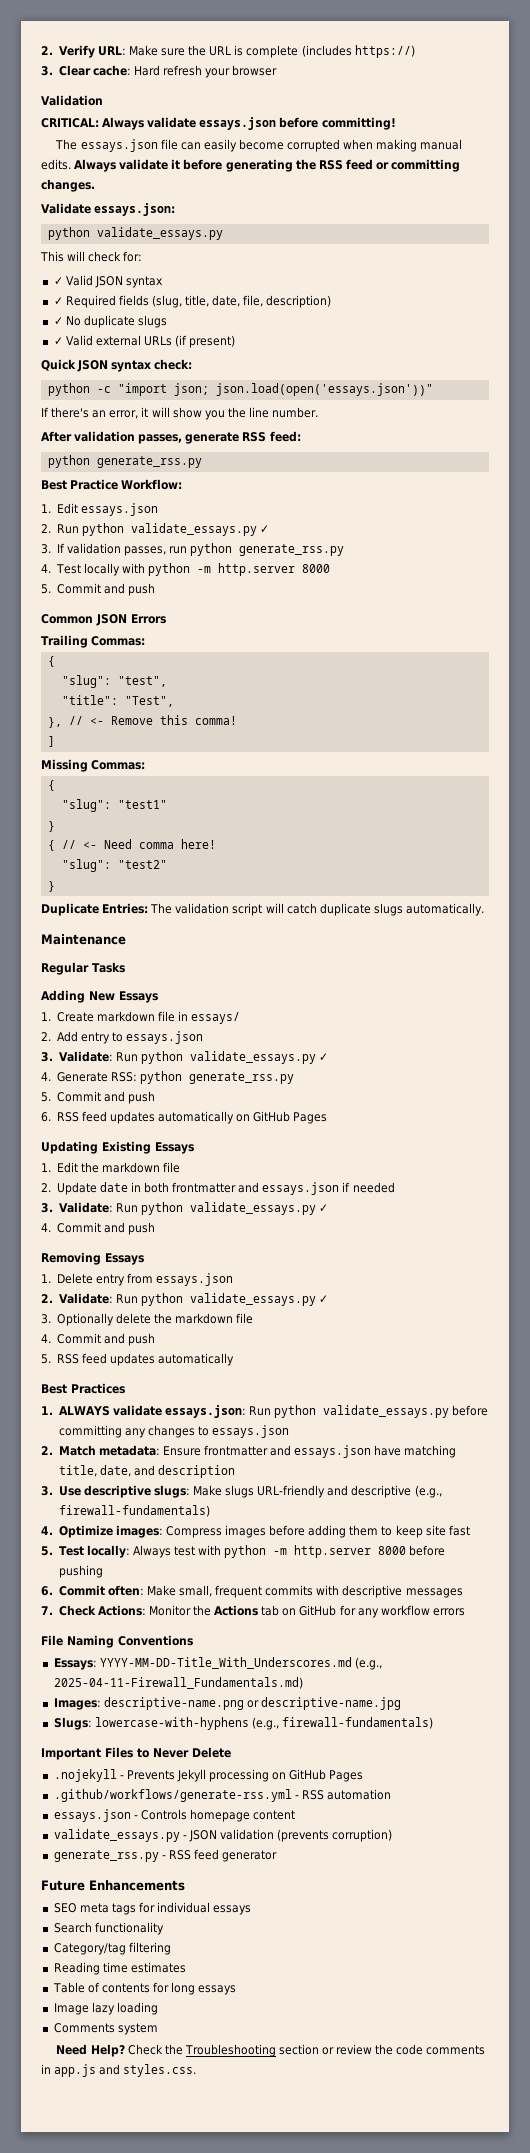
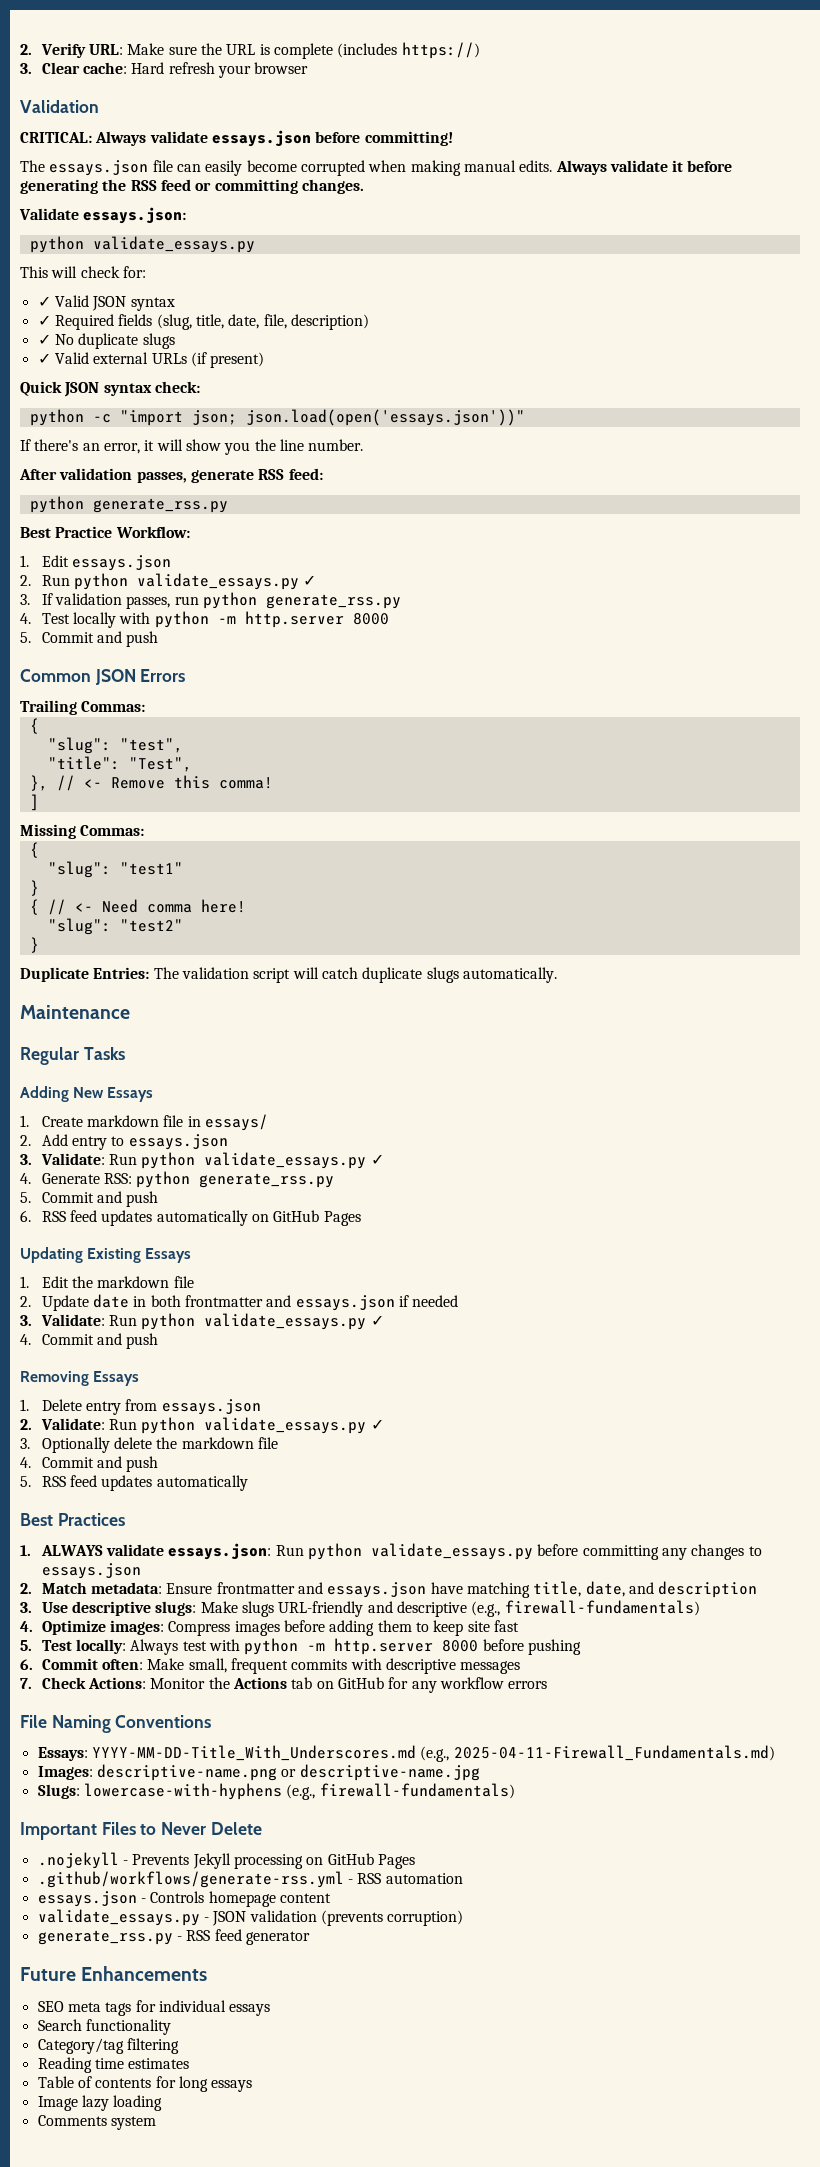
- Need Help? Check the Troubleshooting section or review the code comments in app.js and styles.css.

